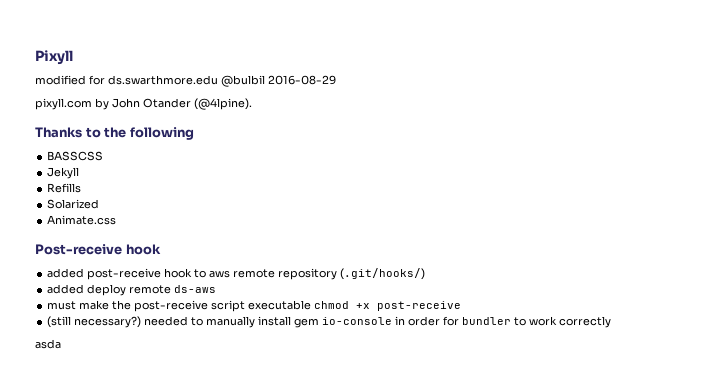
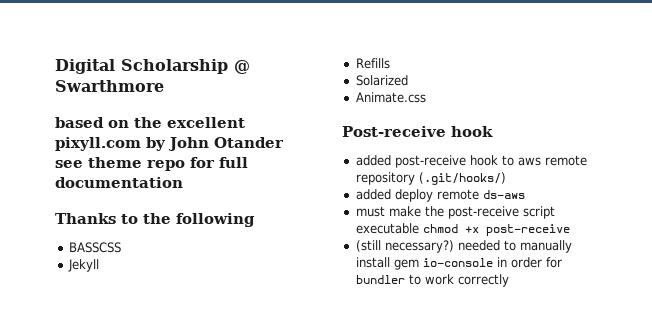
- Pixyll
- modified for ds.swarthmore.edu @bulbil 2016-08-29
- pixyll.com by John Otander (@4lpine).
+ Digital Scholarship @ Swarthmore
+ based on the excellent pixyll.com by John Otander see theme repo for full documentation
- asda

